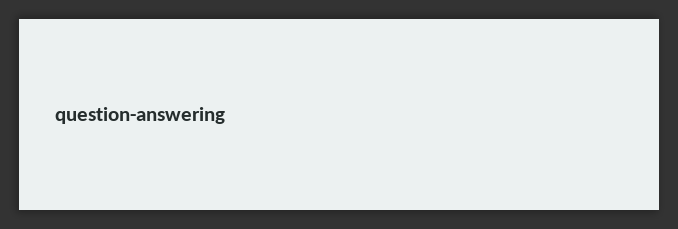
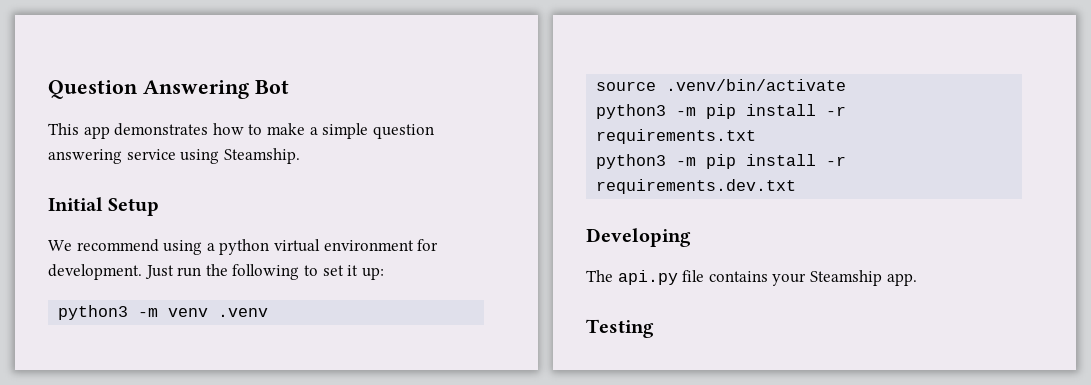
- question-answering
+ Question Answering Bot
+ This app demonstrates how to make a simple question answering service using Steamship.
+ Initial Setup
+ We recommend using a python virtual environment for development. Just run the following to set it up:
+ python3 -m venv .venv
+ source .venv/bin/activate
+ python3 -m pip install -r requirements.txt
+ python3 -m pip install -r requirements.dev.txt
+ Developing
+ The api.py file contains your Steamship app.
+ Testing

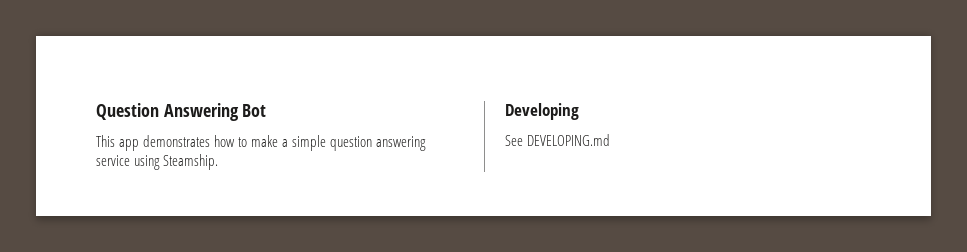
- Initial Setup
- We recommend using a python virtual environment for development. Just run the following to set it up:
- python3 -m venv .venv
- source .venv/bin/activate
- python3 -m pip install -r requirements.txt
- python3 -m pip install -r requirements.dev.txt
  Developing
- The api.py file contains your Steamship app.
- Testing
+ See DEVELOPING.md

